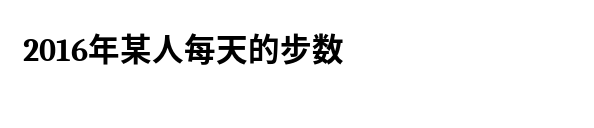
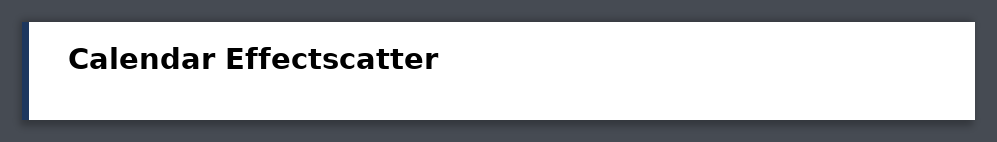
- 2016年某人每天的步数
+ Calendar Effectscatter

